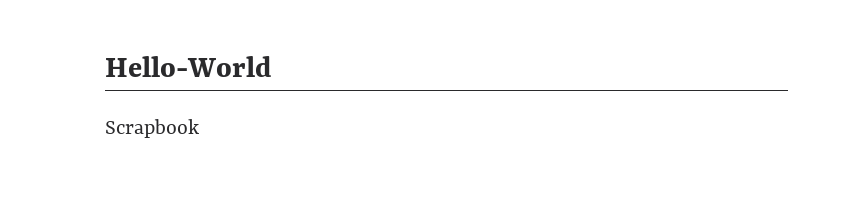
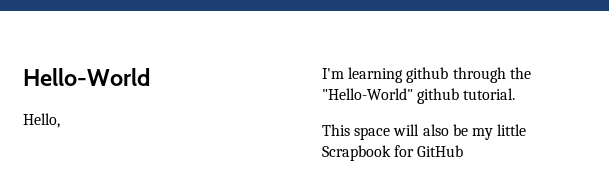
- Scrapbook
+ Hello,
+ I'm learning github through the "Hello-World" github tutorial.
+ This space will also be my little Scrapbook for GitHub

